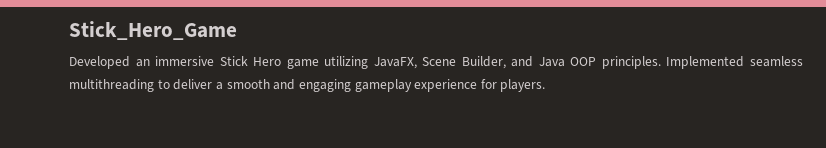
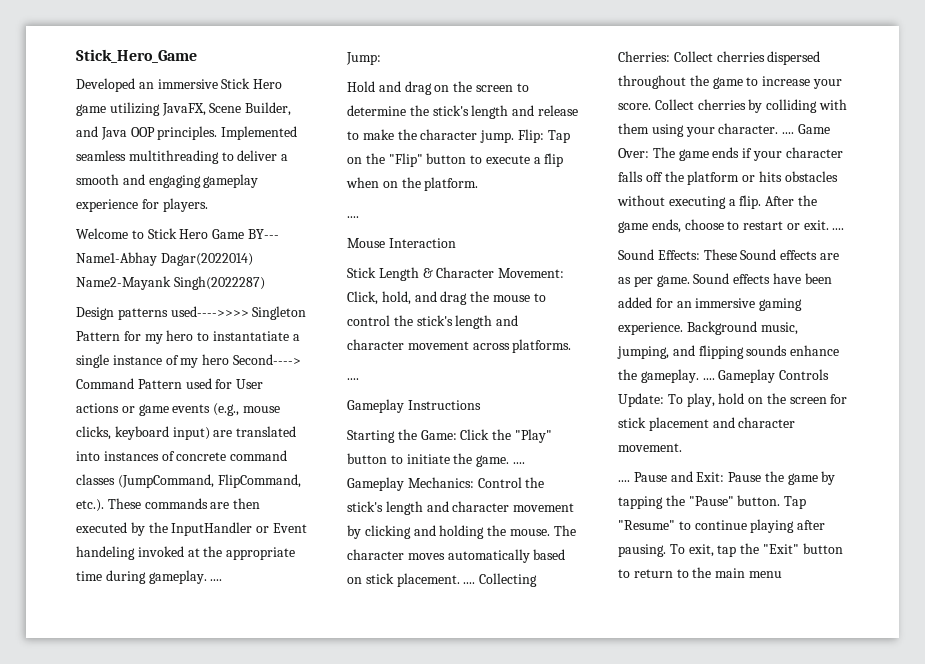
+ Welcome to Stick Hero Game BY--- Name1-Abhay Dagar(2022014) Name2-Mayank Singh(2022287)
+ Design patterns used---->>>> Singleton Pattern for my hero to instantatiate a single instance of my hero Second----> Command Pattern used for User actions or game events (e.g., mouse clicks, keyboard input) are translated into instances of concrete command classes (JumpCommand, FlipCommand, etc.). These commands are then executed by the InputHandler or Event handeling invoked at the appropriate time during gameplay. ....
+ Jump:
+ Hold and drag on the screen to determine the stick's length and release to make the character jump. Flip: Tap on the "Flip" button to execute a flip when on the platform.
+ ....
+ Mouse Interaction
+ Stick Length & Character Movement: Click, hold, and drag the mouse to control the stick's length and character movement across platforms.
+ ....
+ Gameplay Instructions
+ Starting the Game: Click the "Play" button to initiate the game. .... Gameplay Mechanics: Control the stick's length and character movement by clicking and holding the mouse. The character moves automatically based on stick placement. .... Collecting Cherries: Collect cherries dispersed throughout the game to increase your score. Collect cherries by colliding with them using your character. .... Game Over: The game ends if your character falls off the platform or hits obstacles without executing a flip. After the game ends, choose to restart or exit. ....
+ Sound Effects: These Sound effects are as per game. Sound effects have been added for an immersive gaming experience. Background music, jumping, and flipping sounds enhance the gameplay. .... Gameplay Controls Update: To play, hold on the screen for stick placement and character movement.
+ .... Pause and Exit: Pause the game by tapping the "Pause" button. Tap "Resume" to continue playing after pausing. To exit, tap the "Exit" button to return to the main menu

